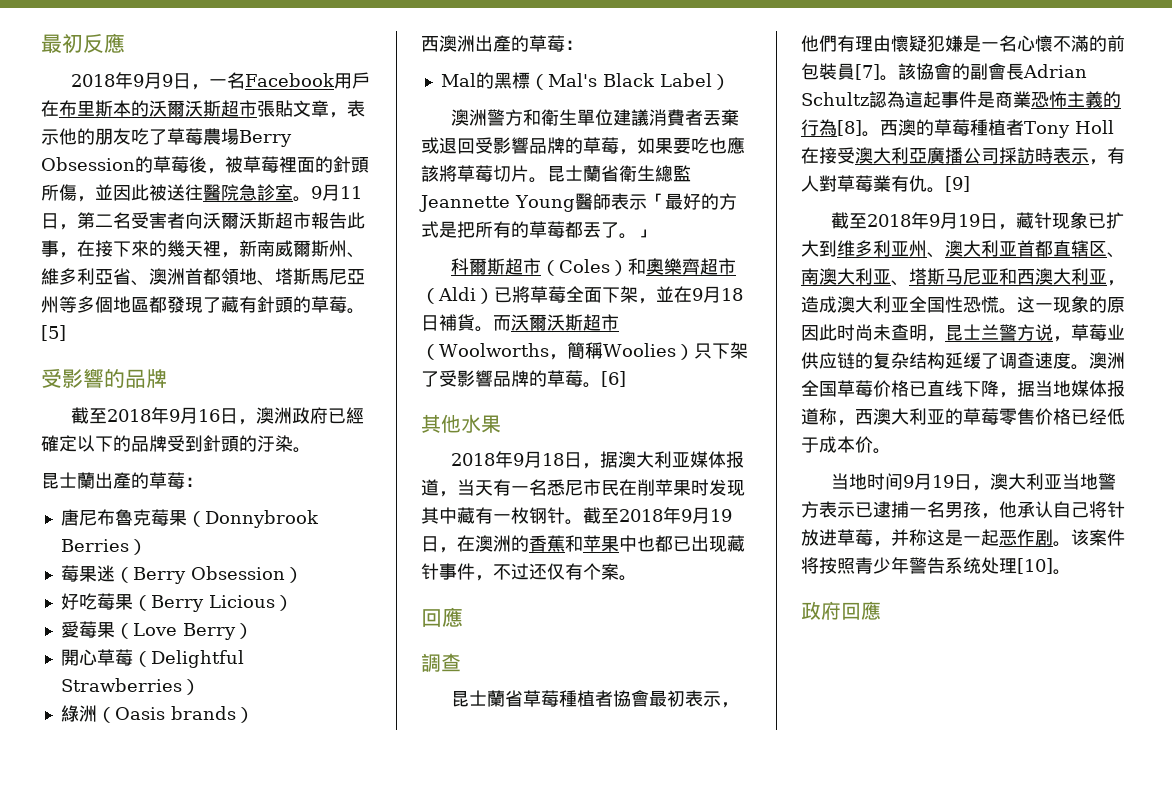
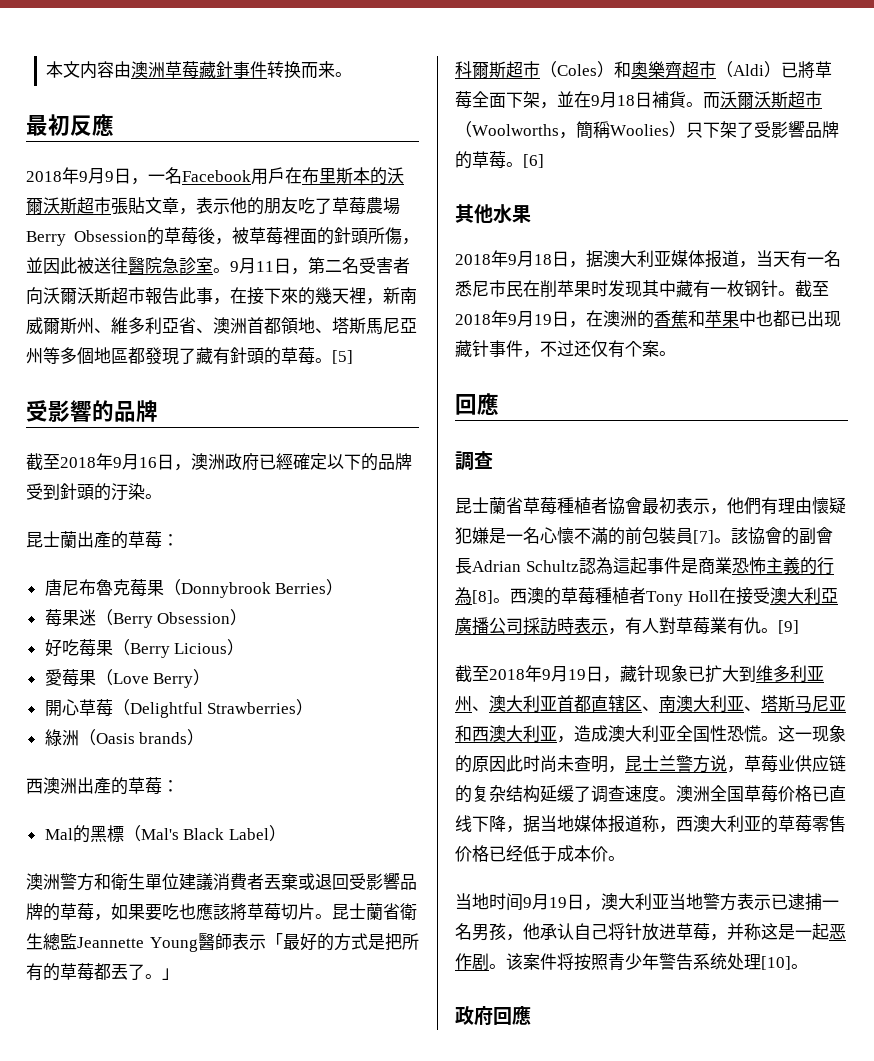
+ 本文内容由澳洲草莓藏針事件转换而来。

